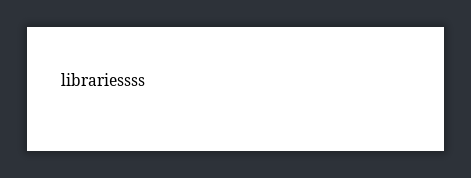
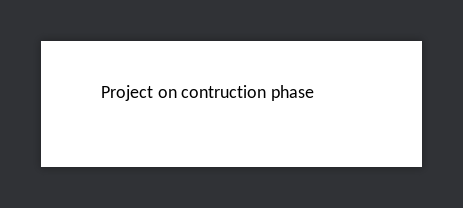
- librariessss
+ Project on contruction phase

